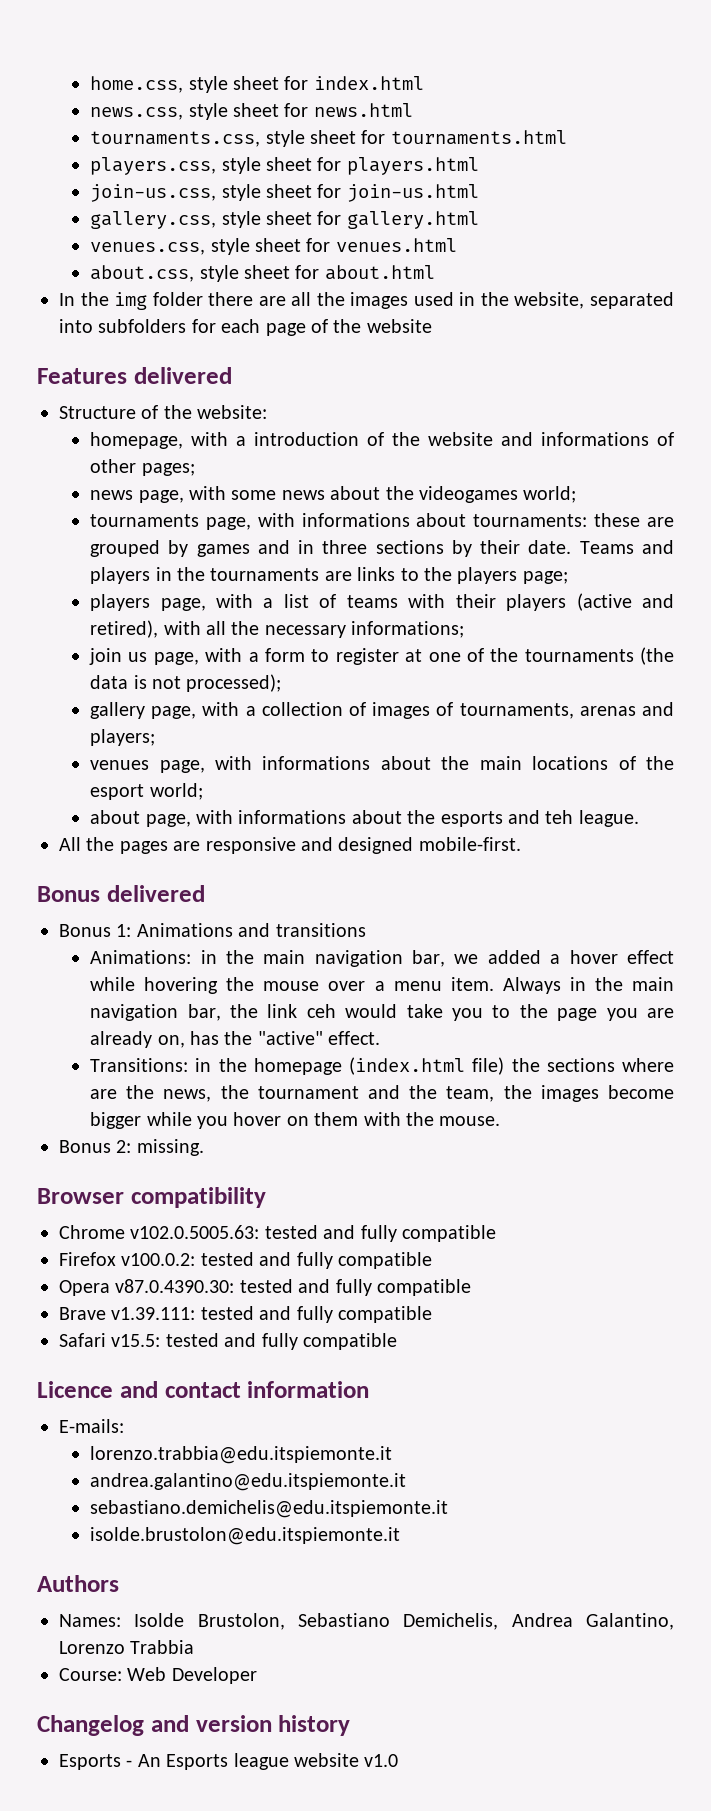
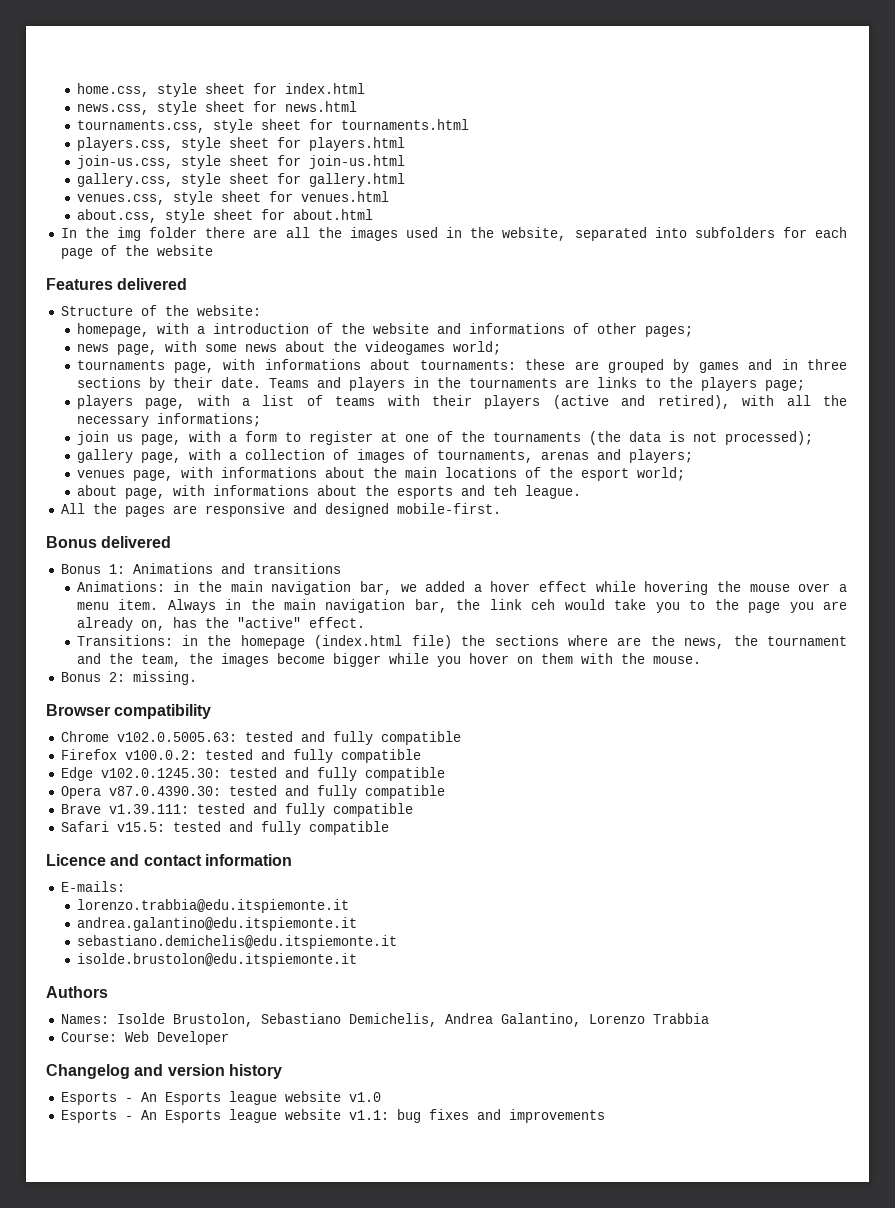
+ Edge v102.0.1245.30: tested and fully compatible
+ Esports - An Esports league website v1.1: bug fixes and improvements

